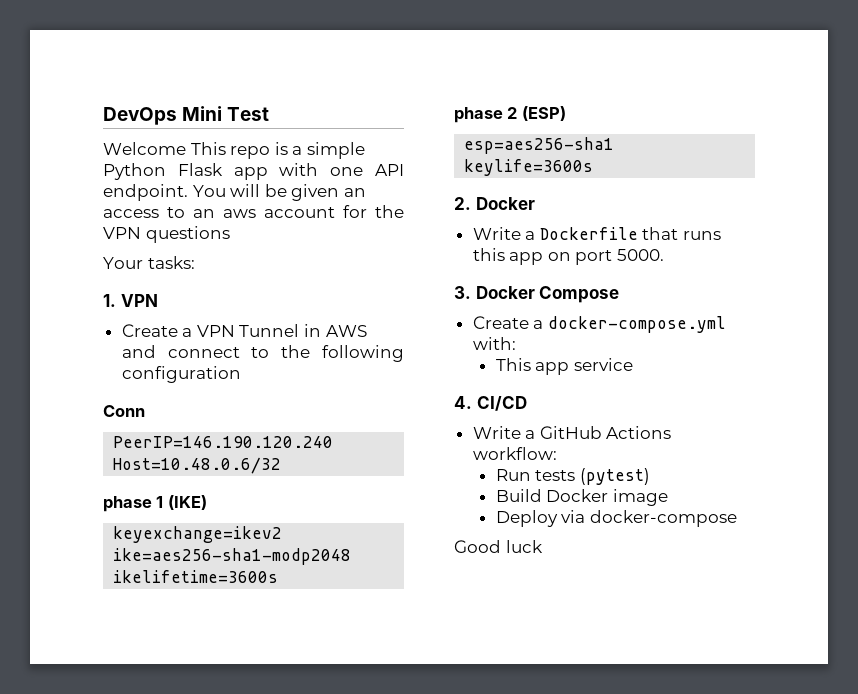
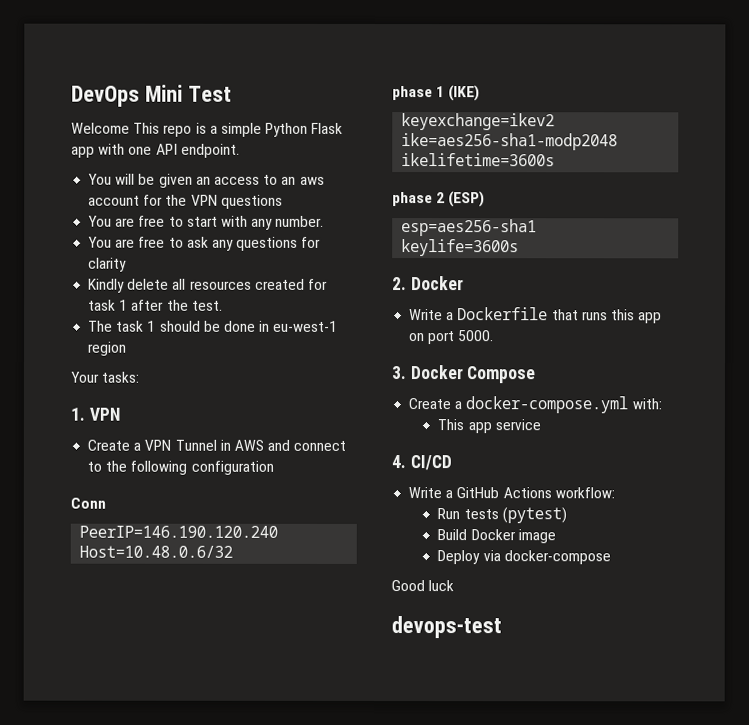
- Welcome This repo is a simple Python Flask app with one API endpoint. You will be given an access to an aws account for the VPN questions
+ Welcome This repo is a simple Python Flask app with one API endpoint.
+ You will be given an access to an aws account for the VPN questions
+ You are free to start with any number.
+ You are free to ask any questions for clarity
+ Kindly delete all resources created for task 1 after the test.
+ The task 1 should be done in eu-west-1 region
+ devops-test

